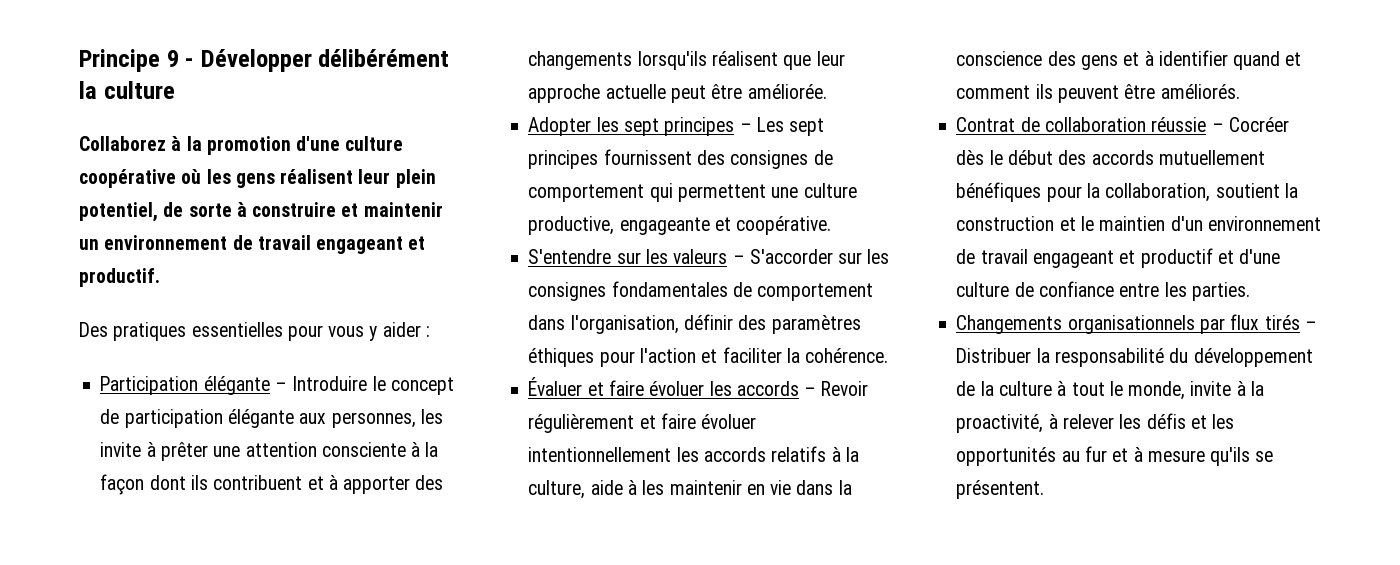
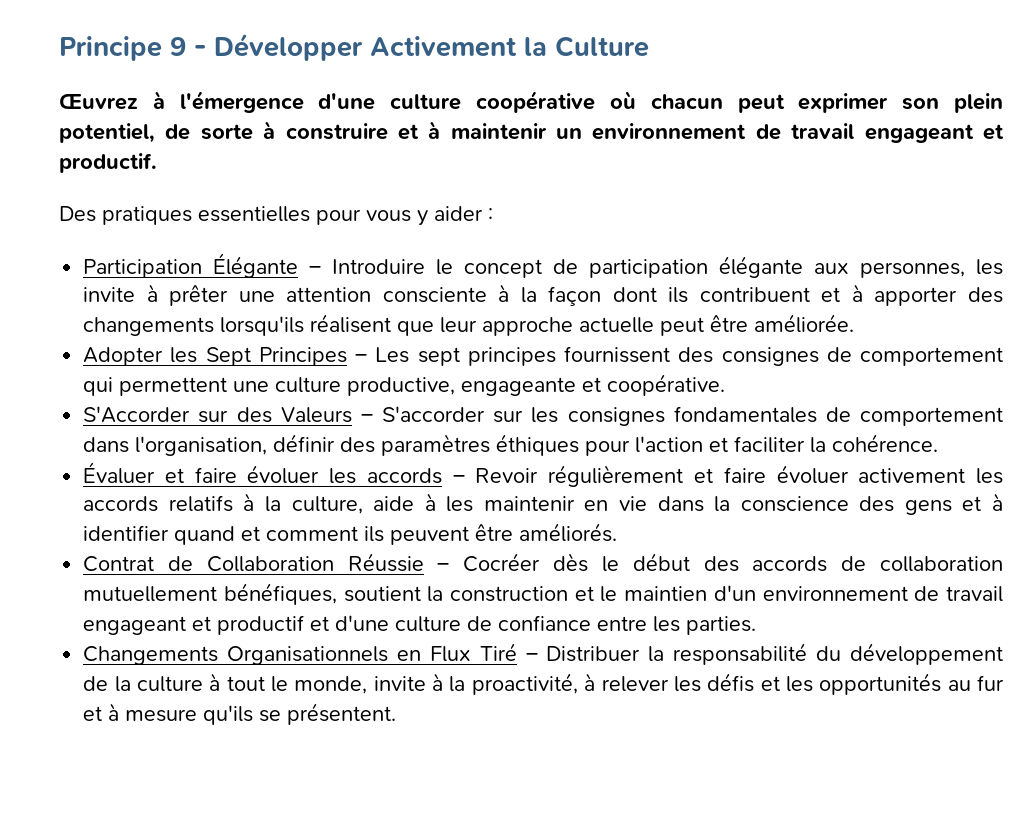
- Principe 9 - Développer délibérément la culture
- Collaborez à la promotion d'une culture coopérative où les gens réalisent leur plein potentiel, de sorte à construire et maintenir un environnement de travail engageant et productif.
+ Principe 9 - Développer Activement la Culture
+ Œuvrez à l'émergence d'une culture coopérative où chacun peut exprimer son plein potentiel, de sorte à construire et à maintenir un environnement de travail engageant et productif.
- Participation élégante – Introduire le concept de participation élégante aux personnes, les invite à prêter une attention consciente à la façon dont ils contribuent et à apporter des changements lorsqu'ils réalisent que leur approche actuelle peut être améliorée.
+ Participation Élégante – Introduire le concept de participation élégante aux personnes, les invite à prêter une attention consciente à la façon dont ils contribuent et à apporter des changements lorsqu'ils réalisent que leur approche actuelle peut être améliorée.
- Adopter les sept principes – Les sept principes fournissent des consignes de comportement qui permettent une culture productive, engageante et coopérative.
+ Adopter les Sept Principes – Les sept principes fournissent des consignes de comportement qui permettent une culture productive, engageante et coopérative.
- S'entendre sur les valeurs – S'accorder sur les consignes fondamentales de comportement dans l'organisation, définir des paramètres éthiques pour l'action et faciliter la cohérence.
+ S'Accorder sur des Valeurs – S'accorder sur les consignes fondamentales de comportement dans l'organisation, définir des paramètres éthiques pour l'action et faciliter la cohérence.
- Évaluer et faire évoluer les accords – Revoir régulièrement et faire évoluer intentionnellement les accords relatifs à la culture, aide à les maintenir en vie dans la conscience des gens et à identifier quand et comment ils peuvent être améliorés.
+ Évaluer et faire évoluer les accords – Revoir régulièrement et faire évoluer activement les accords relatifs à la culture, aide à les maintenir en vie dans la conscience des gens et à identifier quand et comment ils peuvent être améliorés.
- Contrat de collaboration réussie – Cocréer dès le début des accords mutuellement bénéfiques pour la collaboration, soutient la construction et le maintien d'un environnement de travail engageant et productif et d'une culture de confiance entre les parties.
+ Contrat de Collaboration Réussie – Cocréer dès le début des accords de collaboration mutuellement bénéfiques, soutient la construction et le maintien d'un environnement de travail engageant et productif et d'une culture de confiance entre les parties.
- Changements organisationnels par flux tirés – Distribuer la responsabilité du développement de la culture à tout le monde, invite à la proactivité, à relever les défis et les opportunités au fur et à mesure qu'ils se présentent.
+ Changements Organisationnels en Flux Tiré – Distribuer la responsabilité du développement de la culture à tout le monde, invite à la proactivité, à relever les défis et les opportunités au fur et à mesure qu'ils se présentent.

